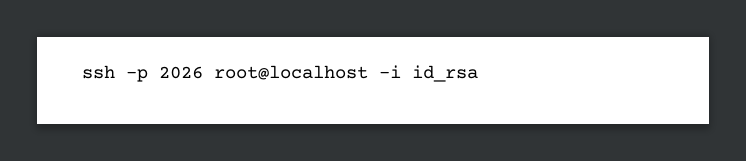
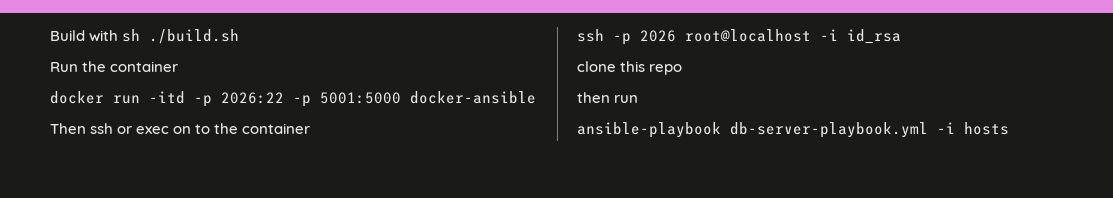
+ Build with sh ./build.sh
+ Run the container
+ docker run -itd -p 2026:22 -p 5001:5000 docker-ansible
+ Then ssh or exec on to the container
+ clone this repo
+ then run
+ ansible-playbook db-server-playbook.yml -i hosts

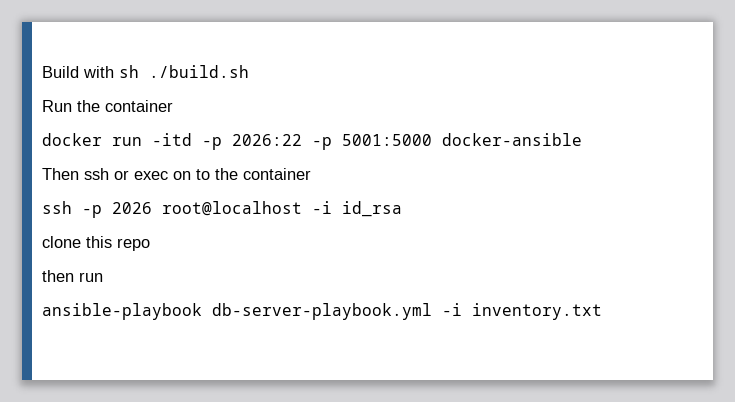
- ansible-playbook db-server-playbook.yml -i hosts
+ ansible-playbook db-server-playbook.yml -i inventory.txt

